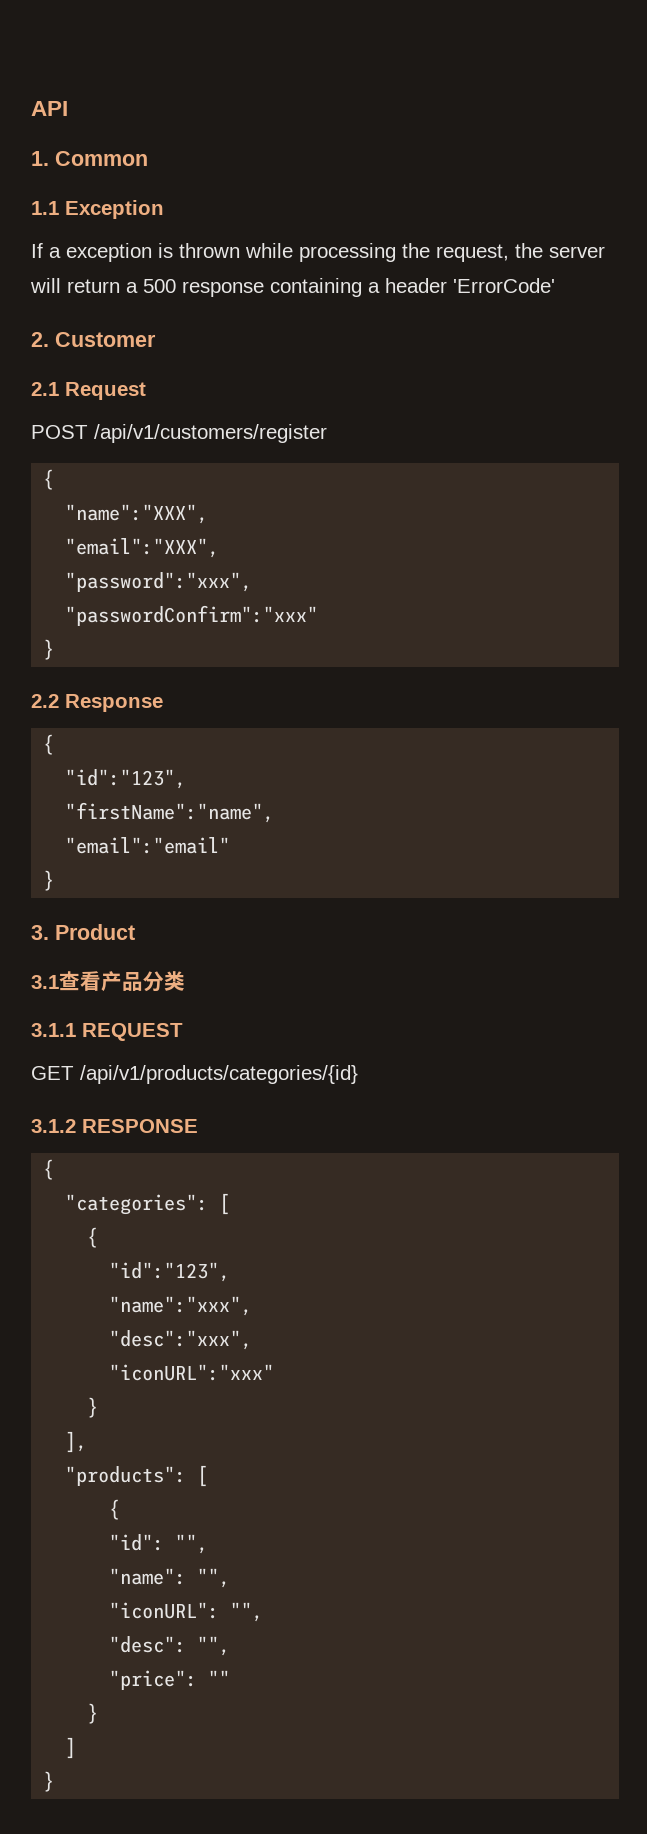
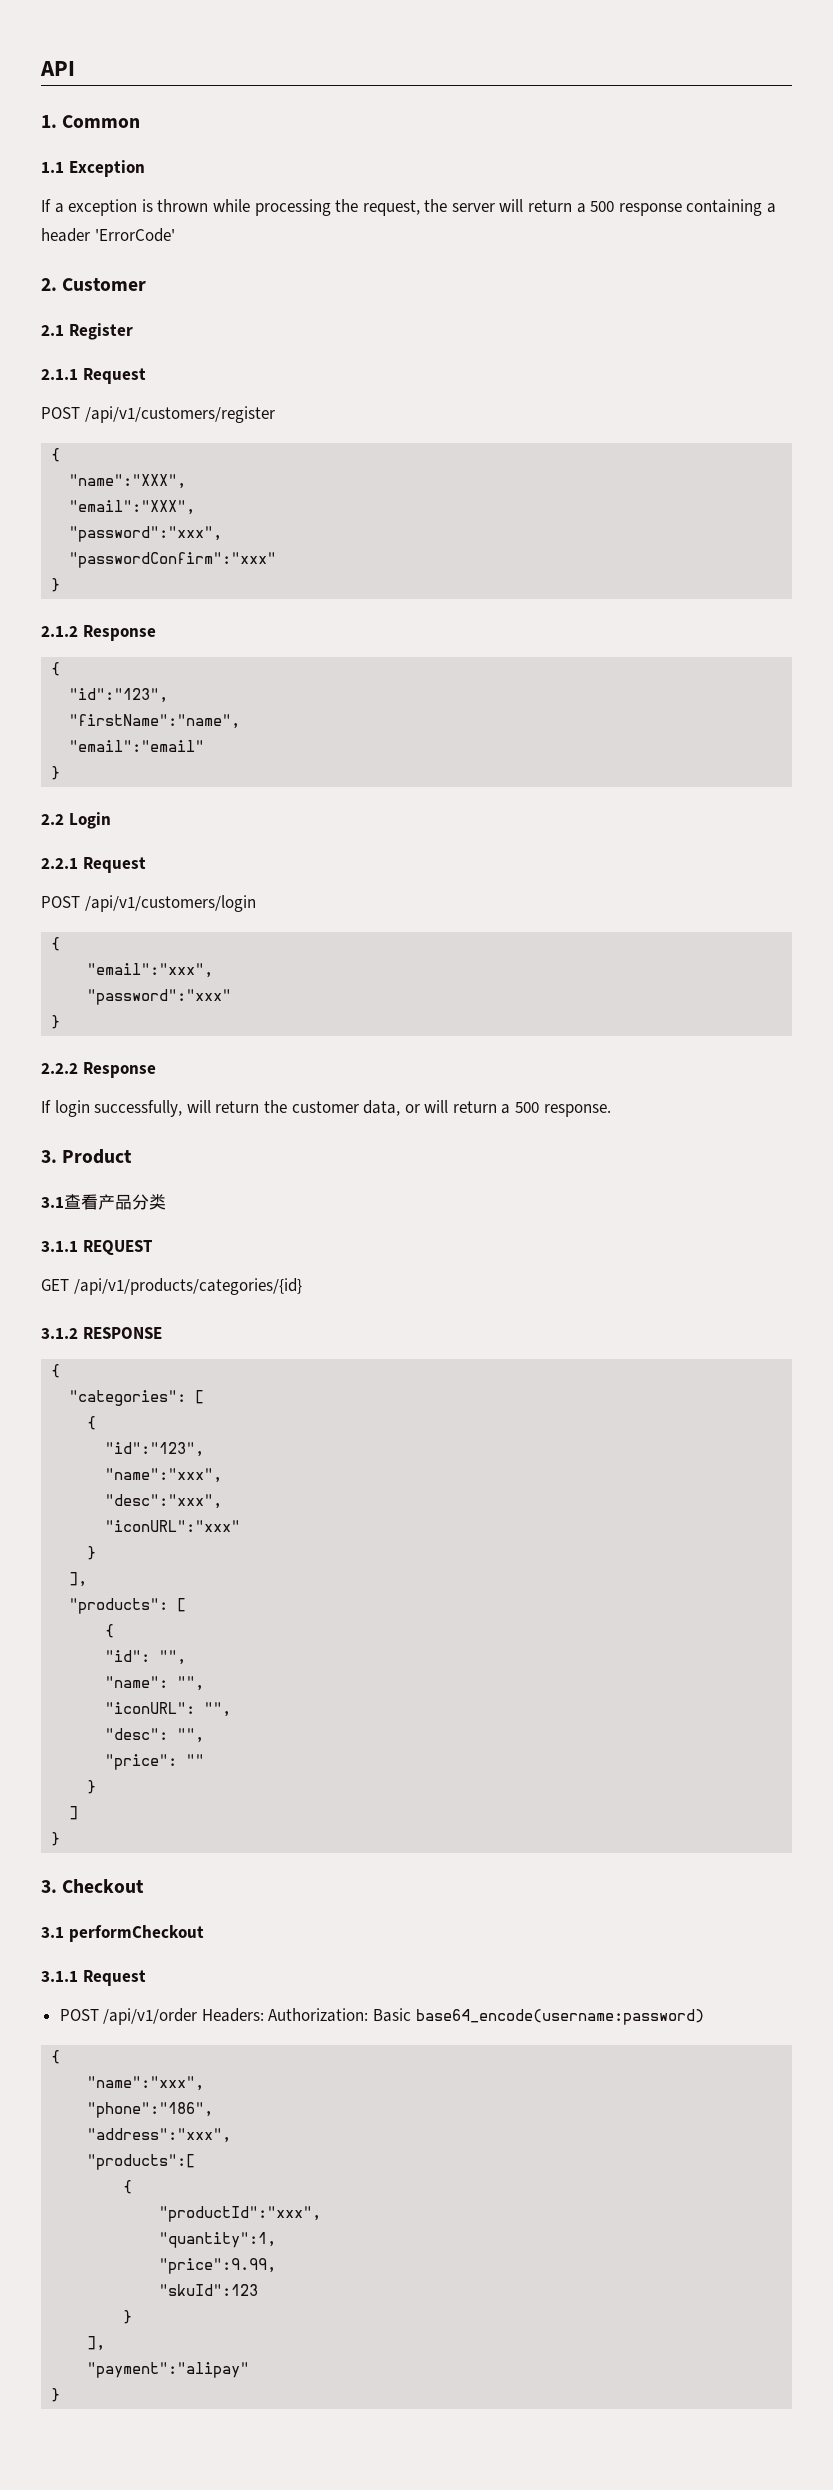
- 2.1 Request
+ 2.1 Register
+ 2.1.1 Request
- 2.2 Response
+ 2.1.2 Response
+ 2.2 Login
+ 2.2.1 Request
+ POST /api/v1/customers/login
+ {
+ "email":"xxx",
+ "password":"xxx"
+ }
+ 2.2.2 Response
+ If login successfully, will return the customer data, or will return a 500 response.
+ 3. Checkout
+ 3.1 performCheckout
+ 3.1.1 Request
+ POST /api/v1/order Headers: Authorization: Basic base64_encode(username:password)
+ {
+ "name":"xxx",
+ "phone":"186",
+ "address":"xxx",
+ "products":[
+ {
+ "productId":"xxx",
+ "quantity":1,
+ "price":9.99,
+ "skuId":123
+ }
+ ],
+ "payment":"alipay"
+ }

